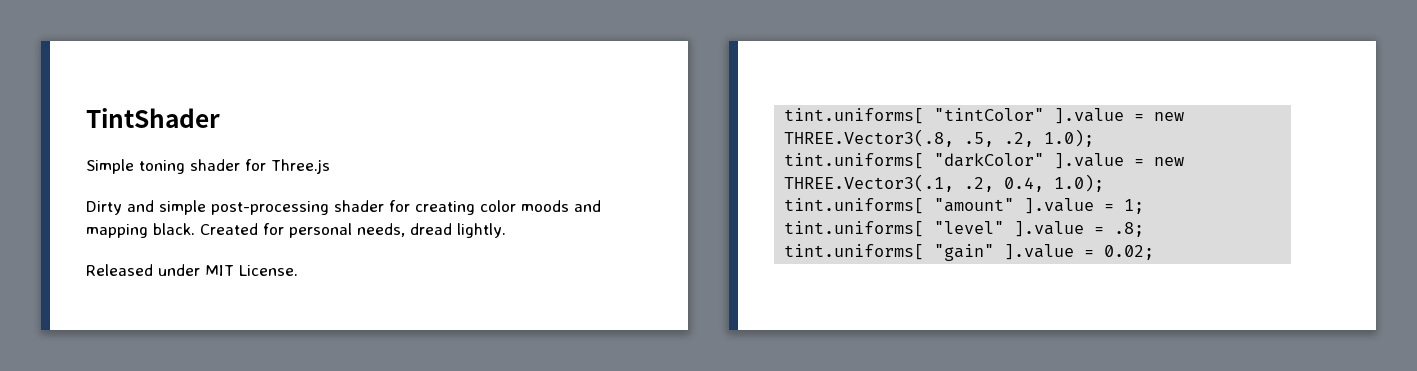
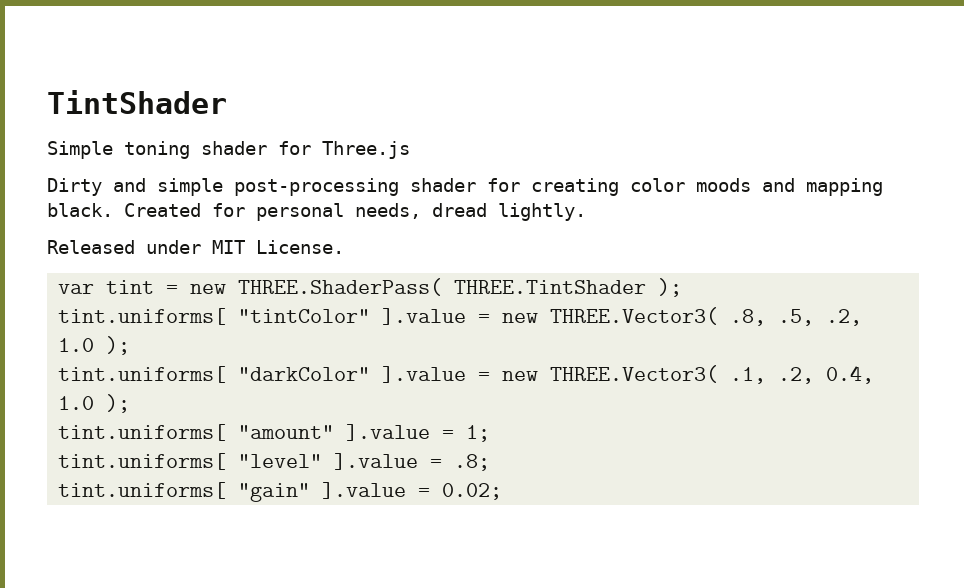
+ var tint = new THREE.ShaderPass( THREE.TintShader );
- tint.uniforms[ "tintColor" ].value = new THREE.Vector3(.8, .5, .2, 1.0);
+ tint.uniforms[ "tintColor" ].value = new THREE.Vector3( .8, .5, .2, 1.0 );
- tint.uniforms[ "darkColor" ].value = new THREE.Vector3(.1, .2, 0.4, 1.0);
+ tint.uniforms[ "darkColor" ].value = new THREE.Vector3( .1, .2, 0.4, 1.0 );

